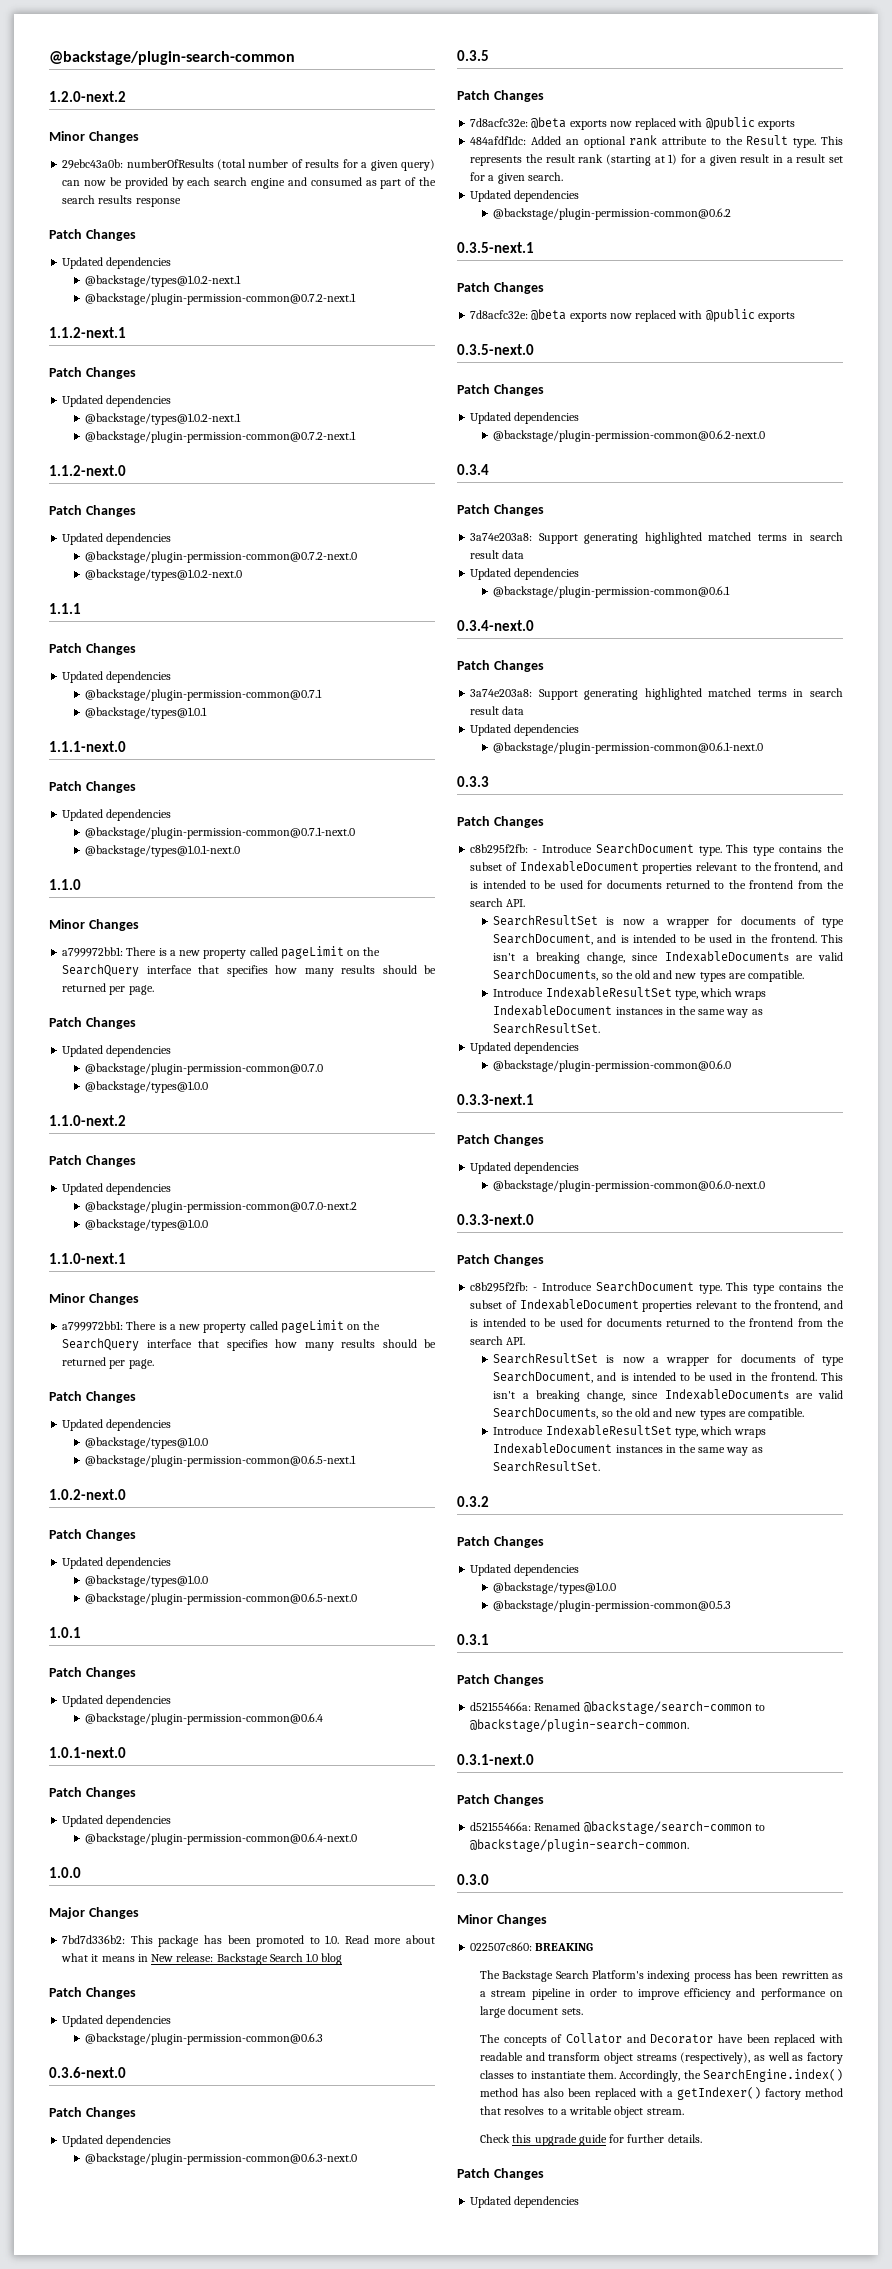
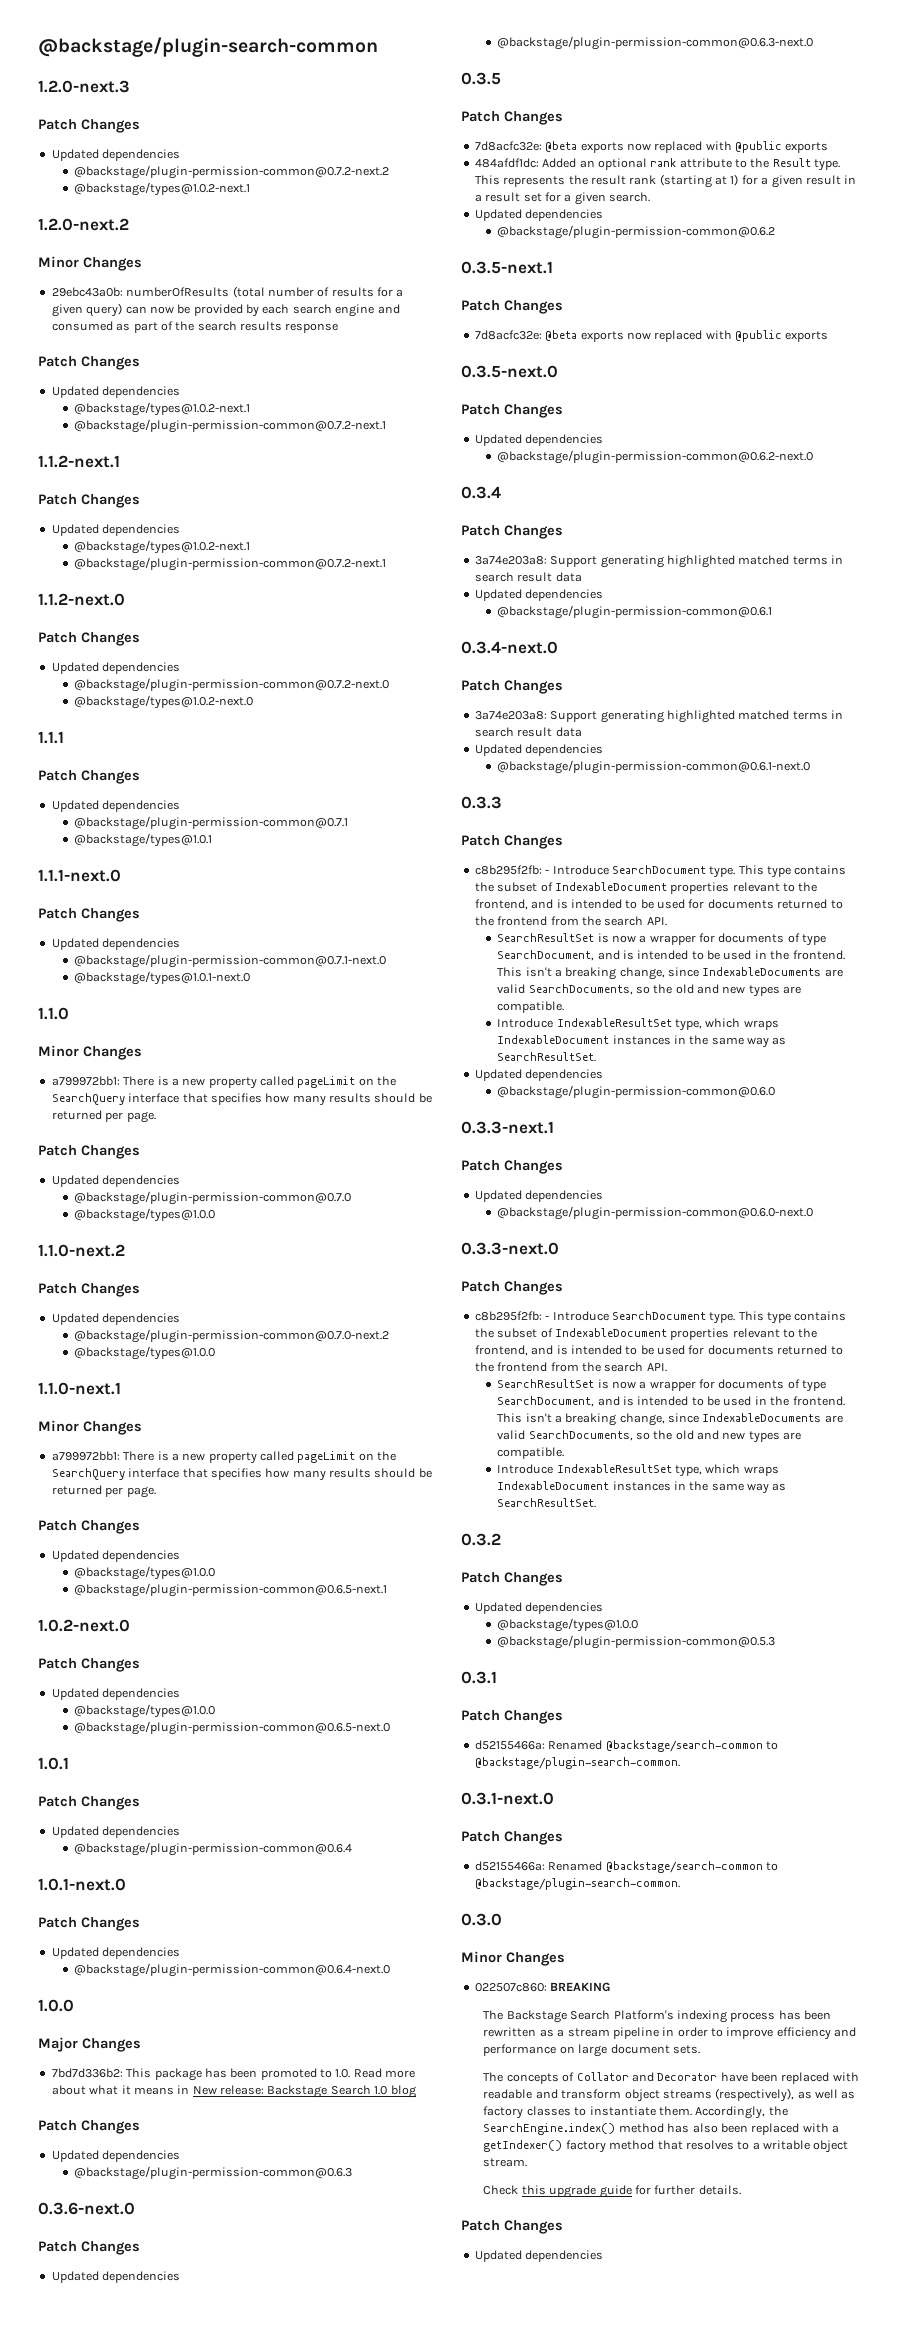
+ 1.2.0-next.3
+ Patch Changes
+ Updated dependencies
+ @backstage/plugin-permission-common@0.7.2-next.2
+ @backstage/types@1.0.2-next.1

